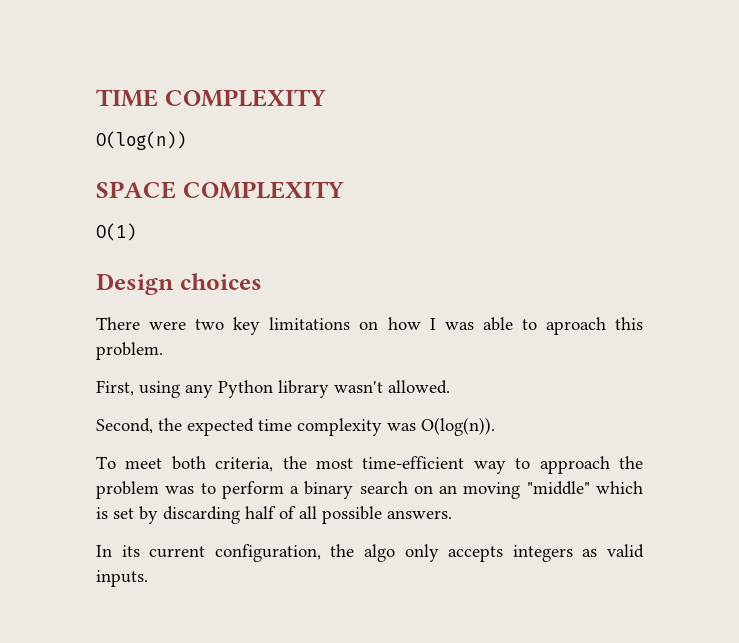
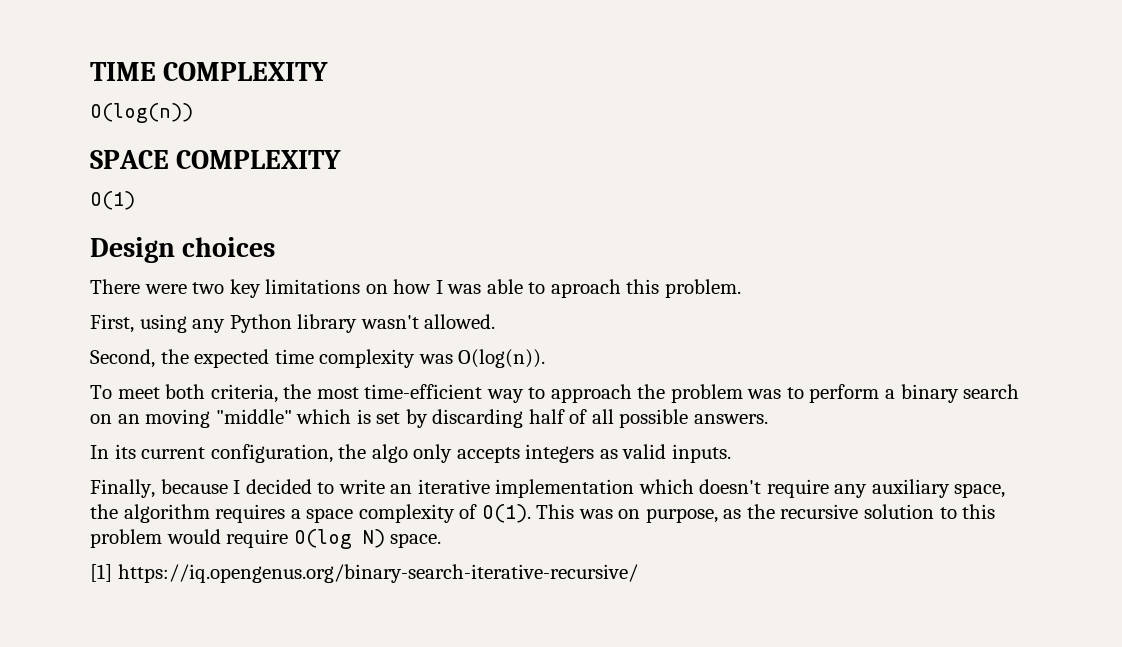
+ Finally, because I decided to write an iterative implementation which doesn't require any auxiliary space, the algorithm requires a space complexity of O(1). This was on purpose, as the recursive solution to this problem would require O(log N) space.
+ [1] https://iq.opengenus.org/binary-search-iterative-recursive/

